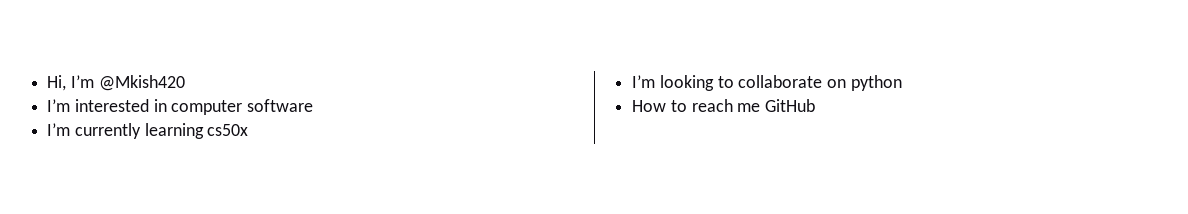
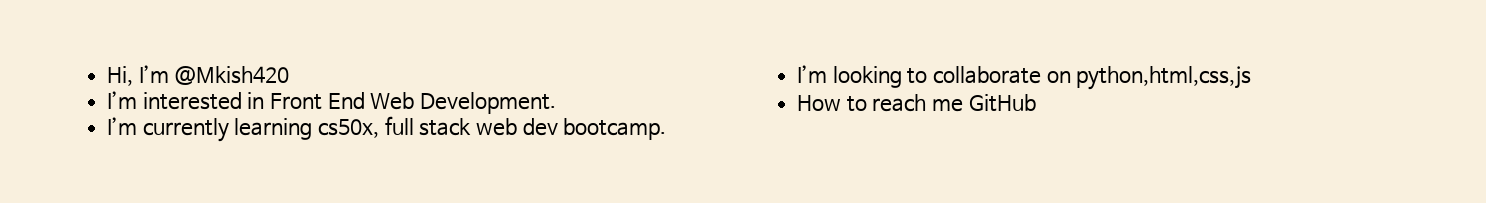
- I’m interested in computer software
+ I’m interested in Front End Web Development.
- I’m currently learning cs50x
+ I’m currently learning cs50x, full stack web dev bootcamp.
- I’m looking to collaborate on python
+ I’m looking to collaborate on python,html,css,js

